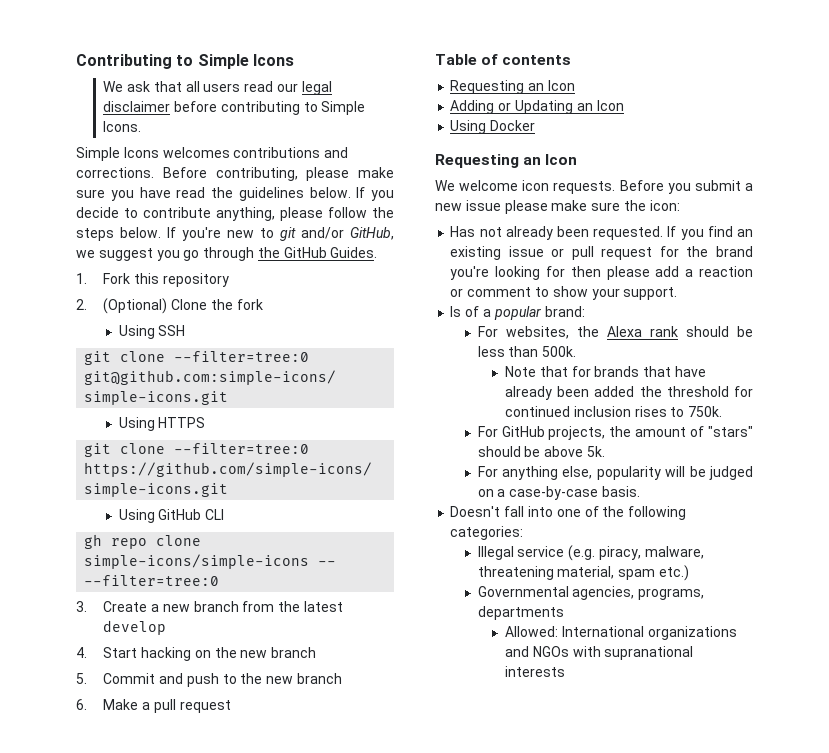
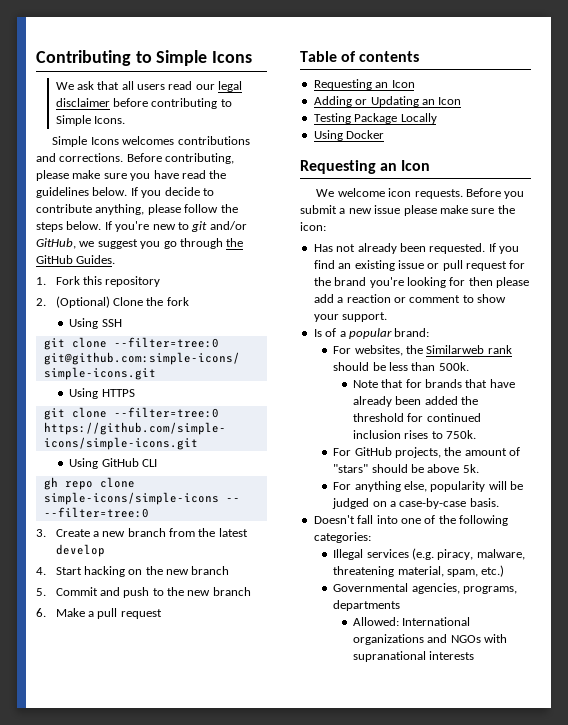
+ Testing Package Locally
- For websites, the Alexa rank should be less than 500k.
+ For websites, the Similarweb rank should be less than 500k.
- Illegal service (e.g. piracy, malware, threatening material, spam etc.)
+ Illegal services (e.g. piracy, malware, threatening material, spam, etc.)

